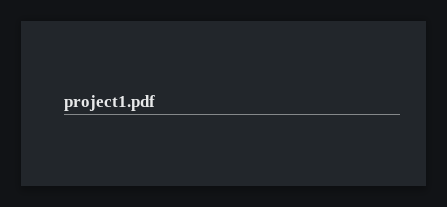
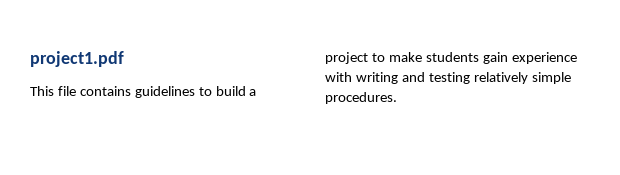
+ This file contains guidelines to build a project to make students gain experience with writing and testing relatively simple procedures.

